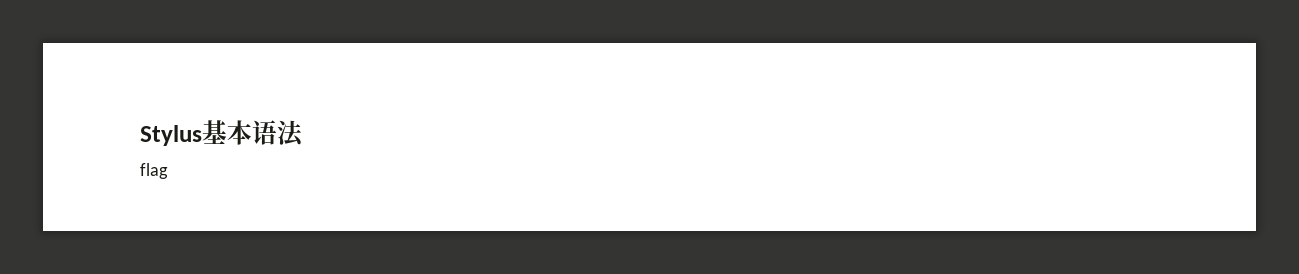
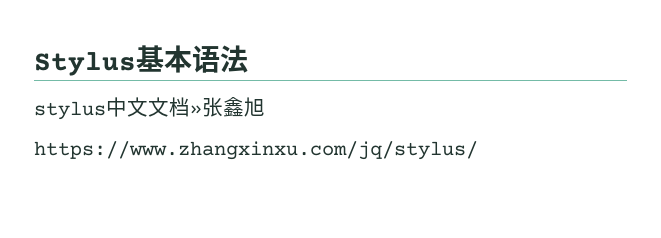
- flag
+ stylus中文文档»张鑫旭
+ https://www.zhangxinxu.com/jq/stylus/

